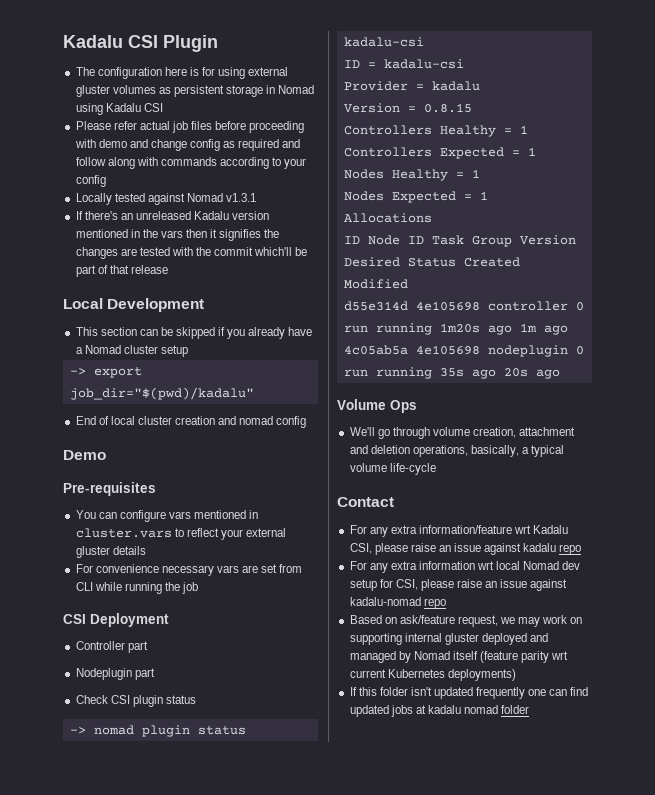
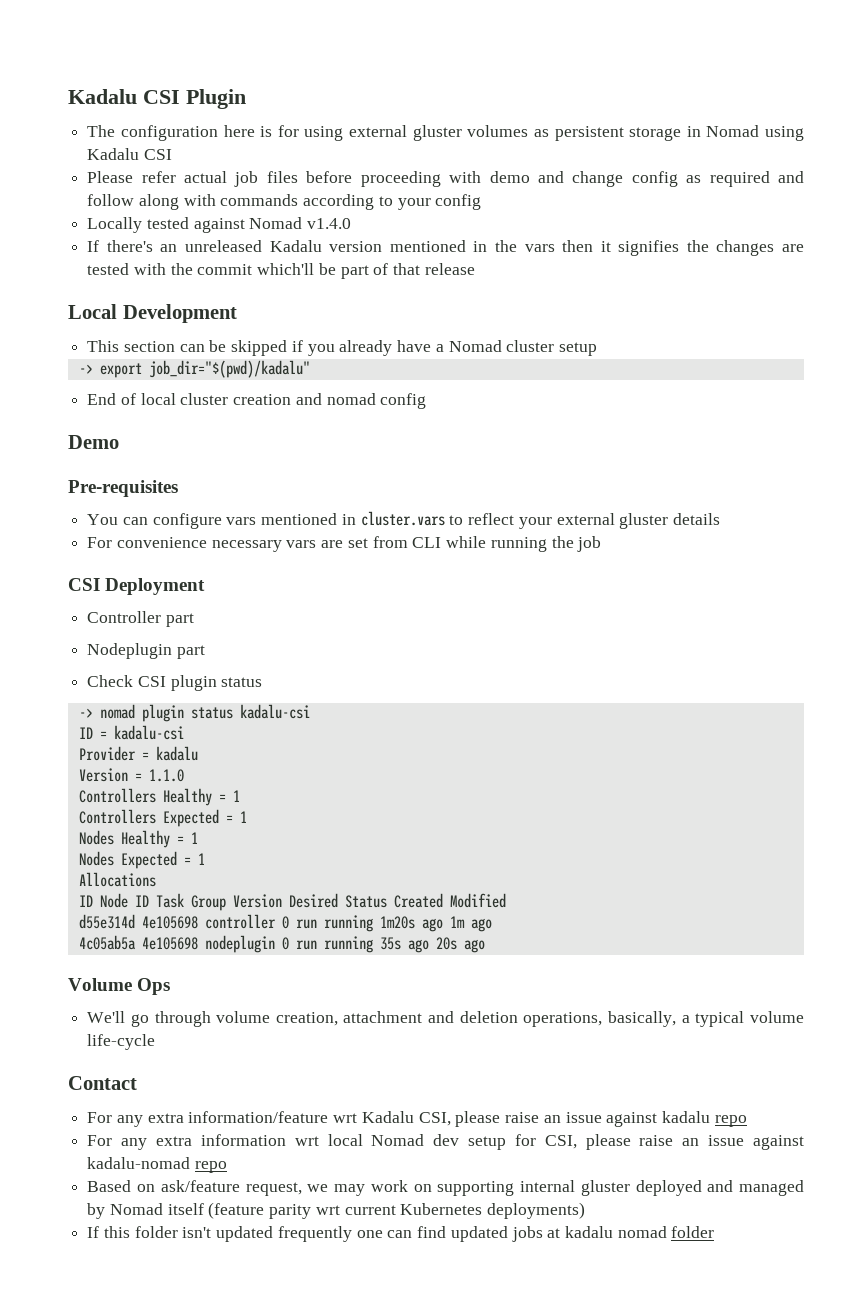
- Locally tested against Nomad v1.3.1
+ Locally tested against Nomad v1.4.0
- Version = 0.8.15
+ Version = 1.1.0

